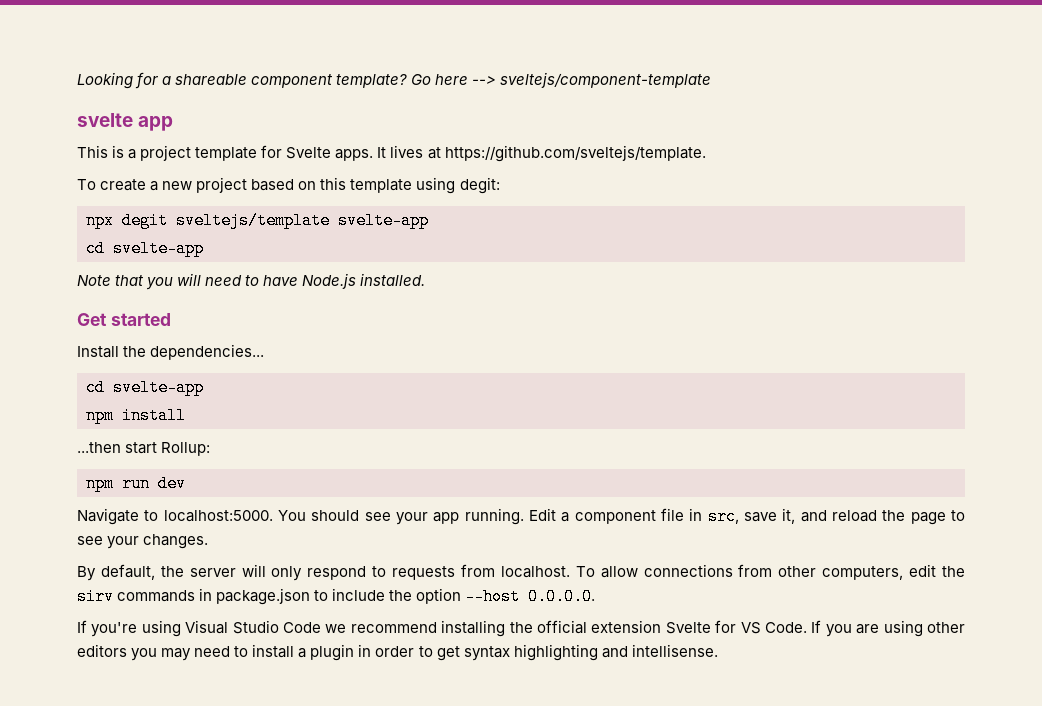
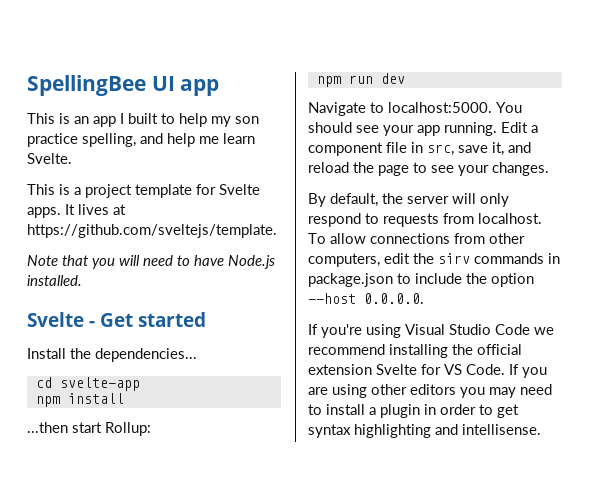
- Looking for a shareable component template? Go here --> sveltejs/component-template
- svelte app
+ SpellingBee UI app
+ This is an app I built to help my son practice spelling, and help me learn Svelte.
- To create a new project based on this template using degit:
- npx degit sveltejs/template svelte-app
- cd svelte-app
- Get started
+ Svelte - Get started

